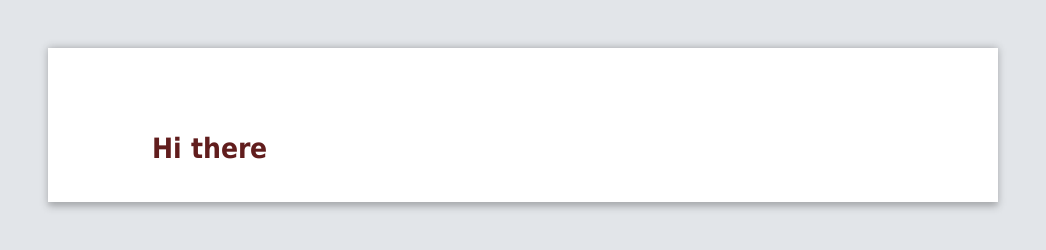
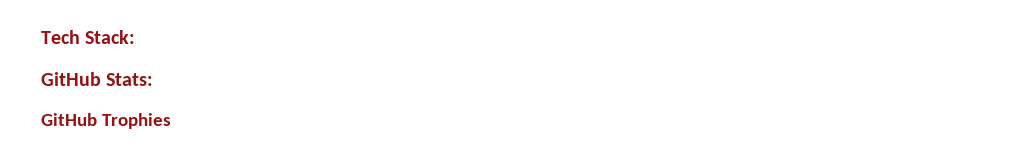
- Hi there
+ Tech Stack:
+ GitHub Stats:
+ GitHub Trophies

